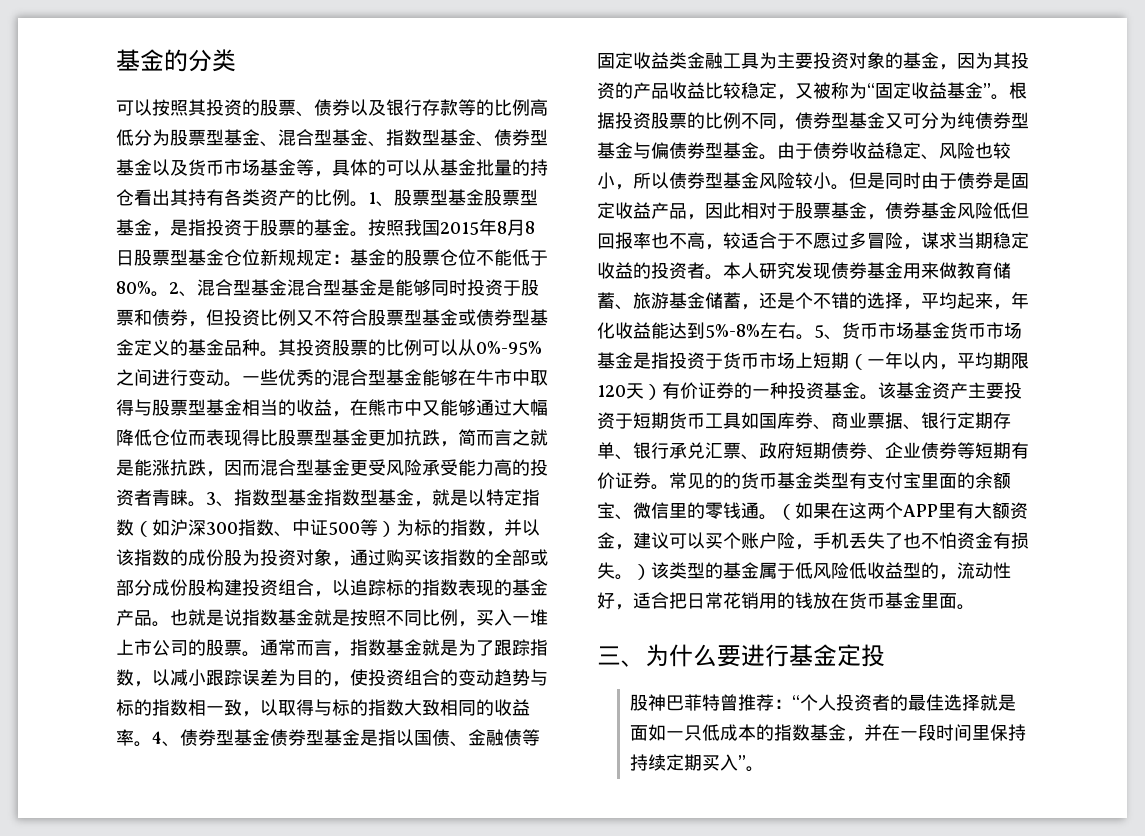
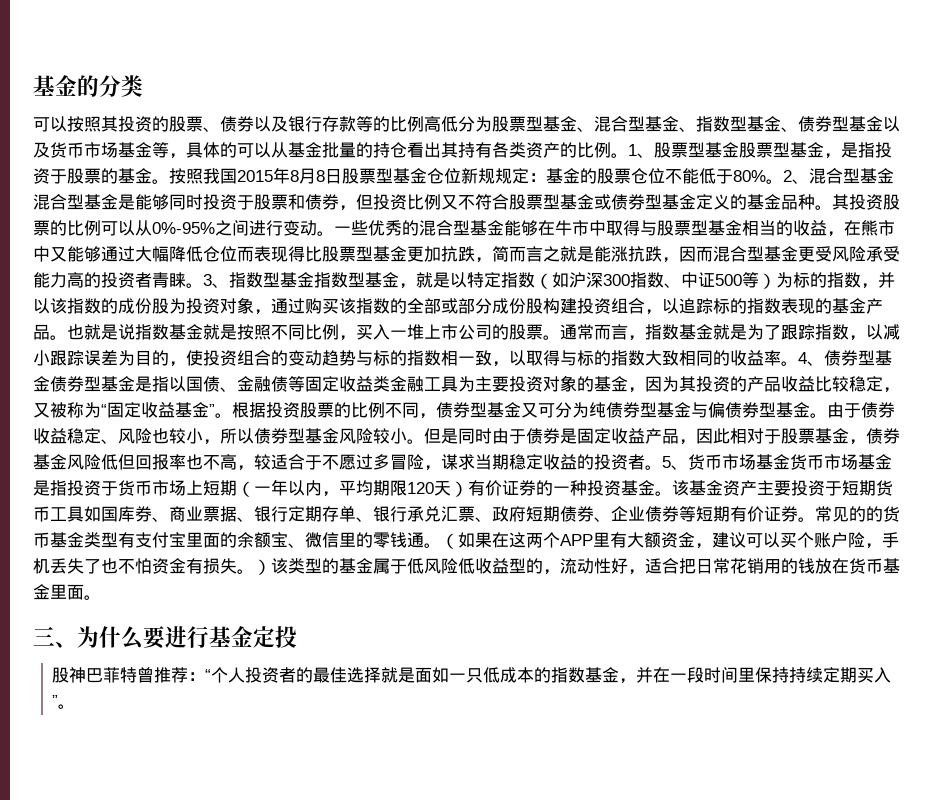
- 本人研究发现债券基金用来做教育储蓄、旅游基金储蓄，还是个不错的选择，平均起来，年化收益能达到5%-8%左右。

